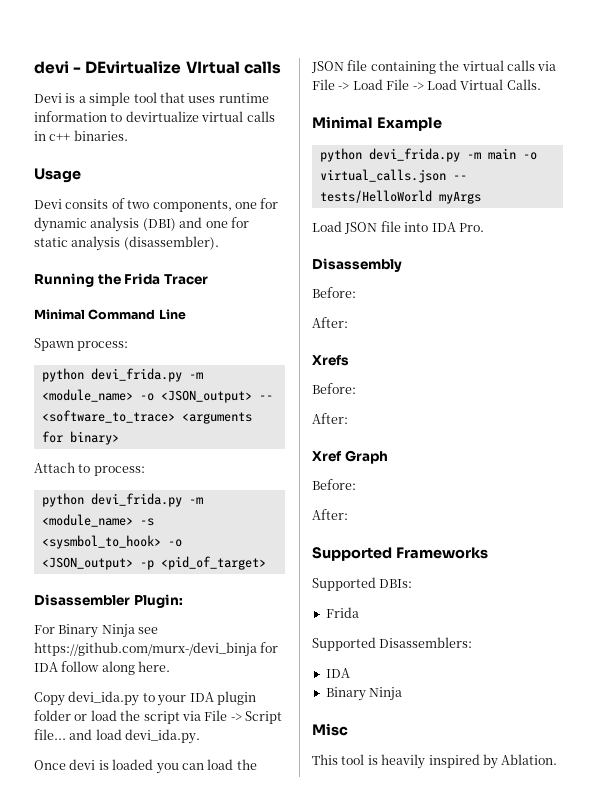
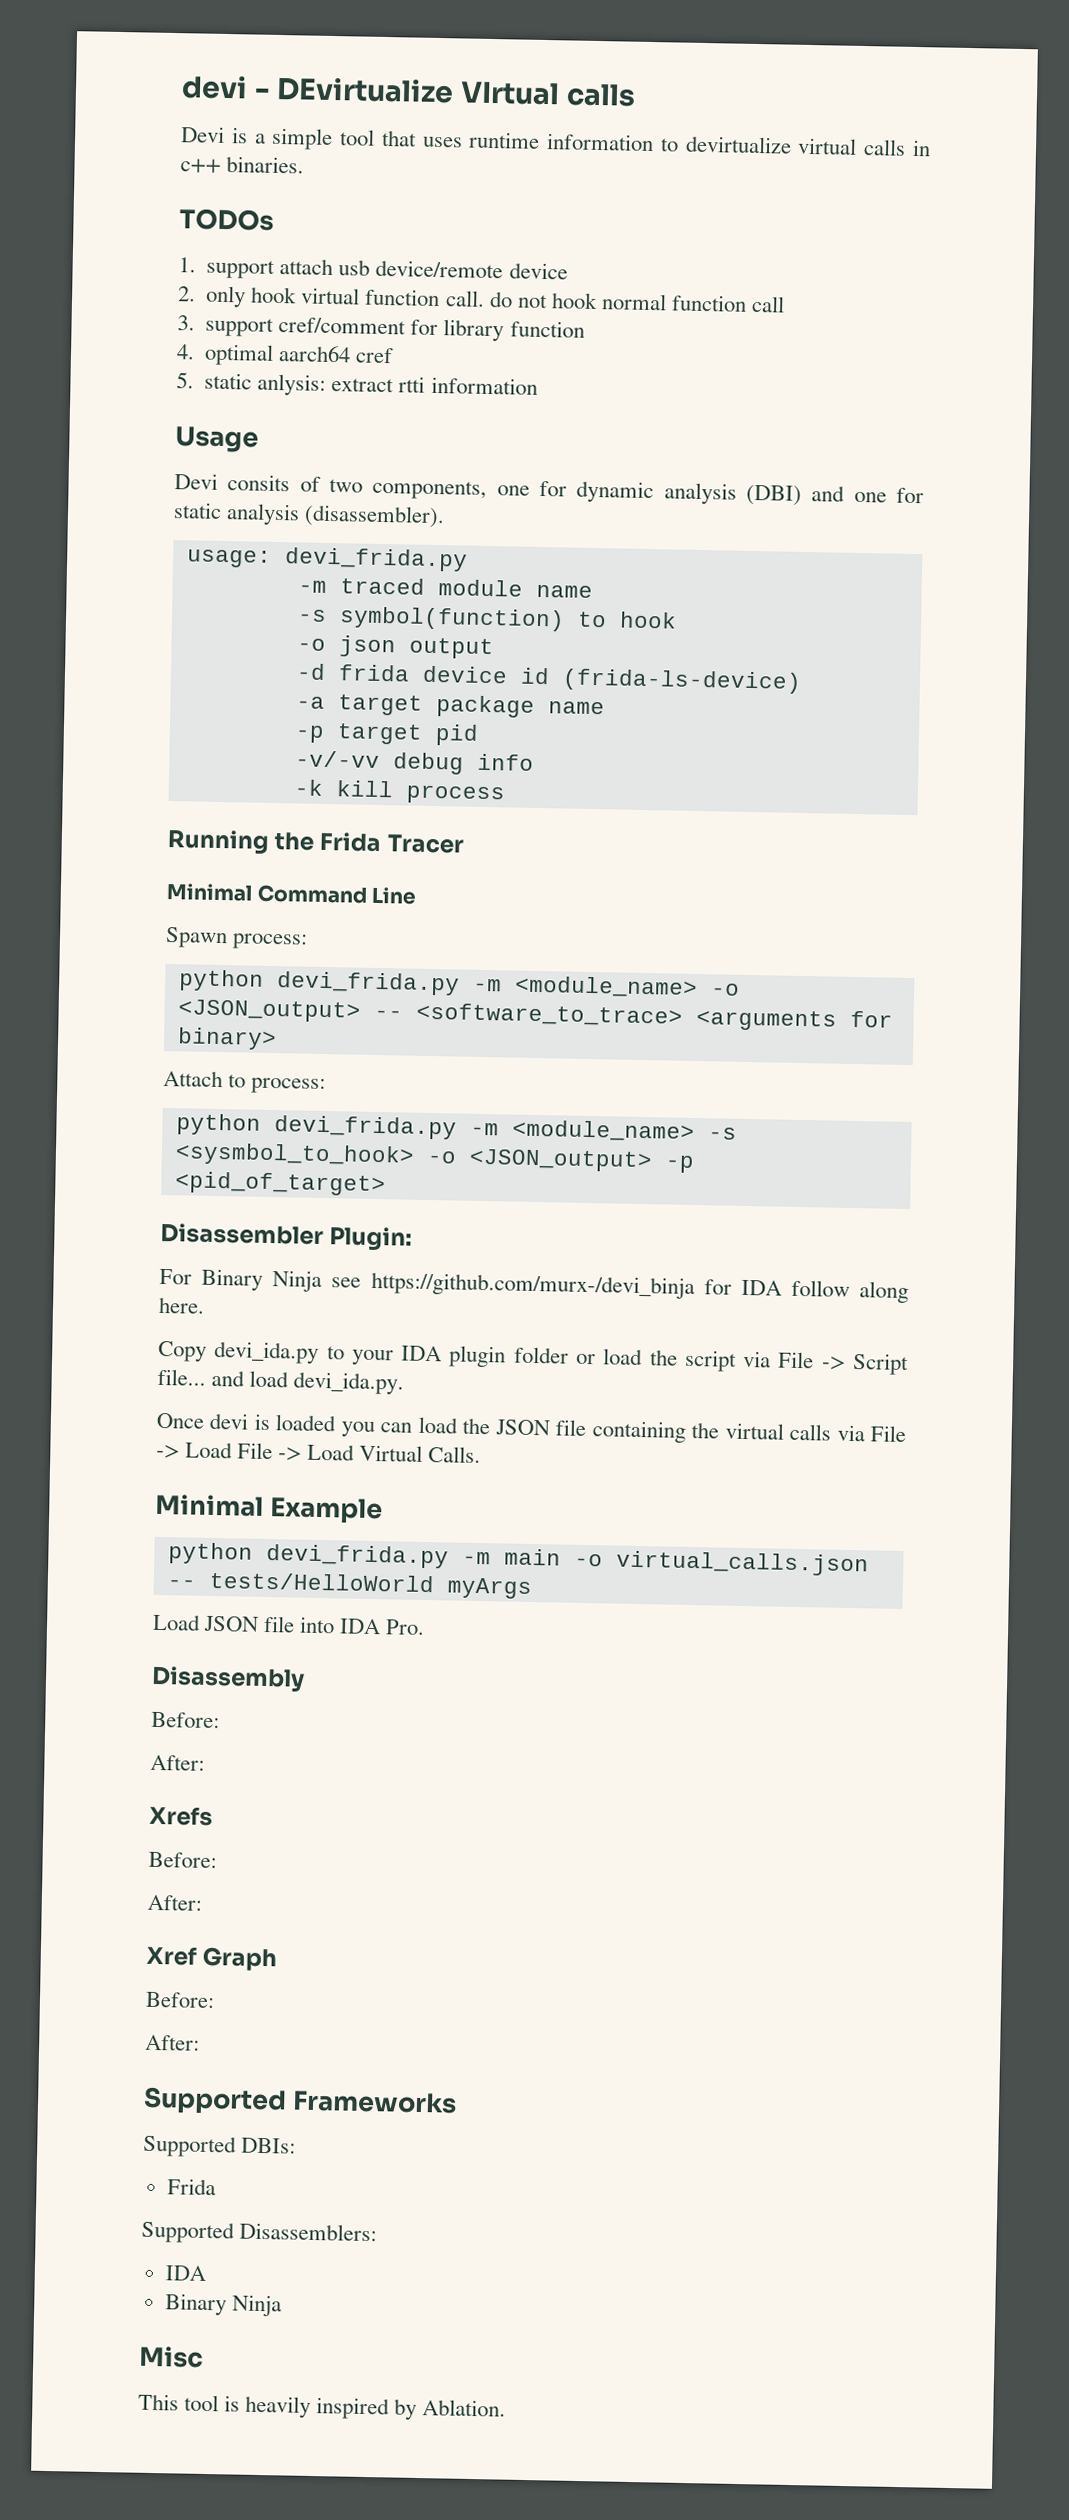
+ TODOs
+ 1. support attach usb device/remote device
+ 2. only hook virtual function call. do not hook normal function call
+ 3. support cref/comment for library function
+ 4. optimal aarch64 cref
+ 5. static anlysis: extract rtti information
+ usage: devi_frida.py
+ -m traced module name
+ -s symbol(function) to hook
+ -o json output
+ -d frida device id (frida-ls-device)
+ -a target package name
+ -p target pid
+ -v/-vv debug info
+ -k kill process

